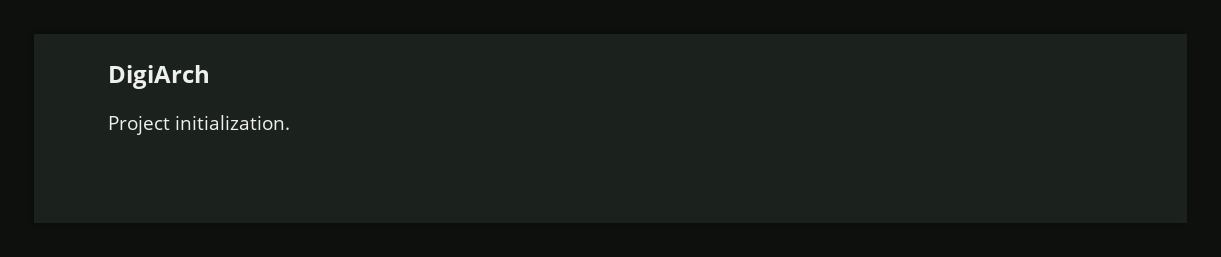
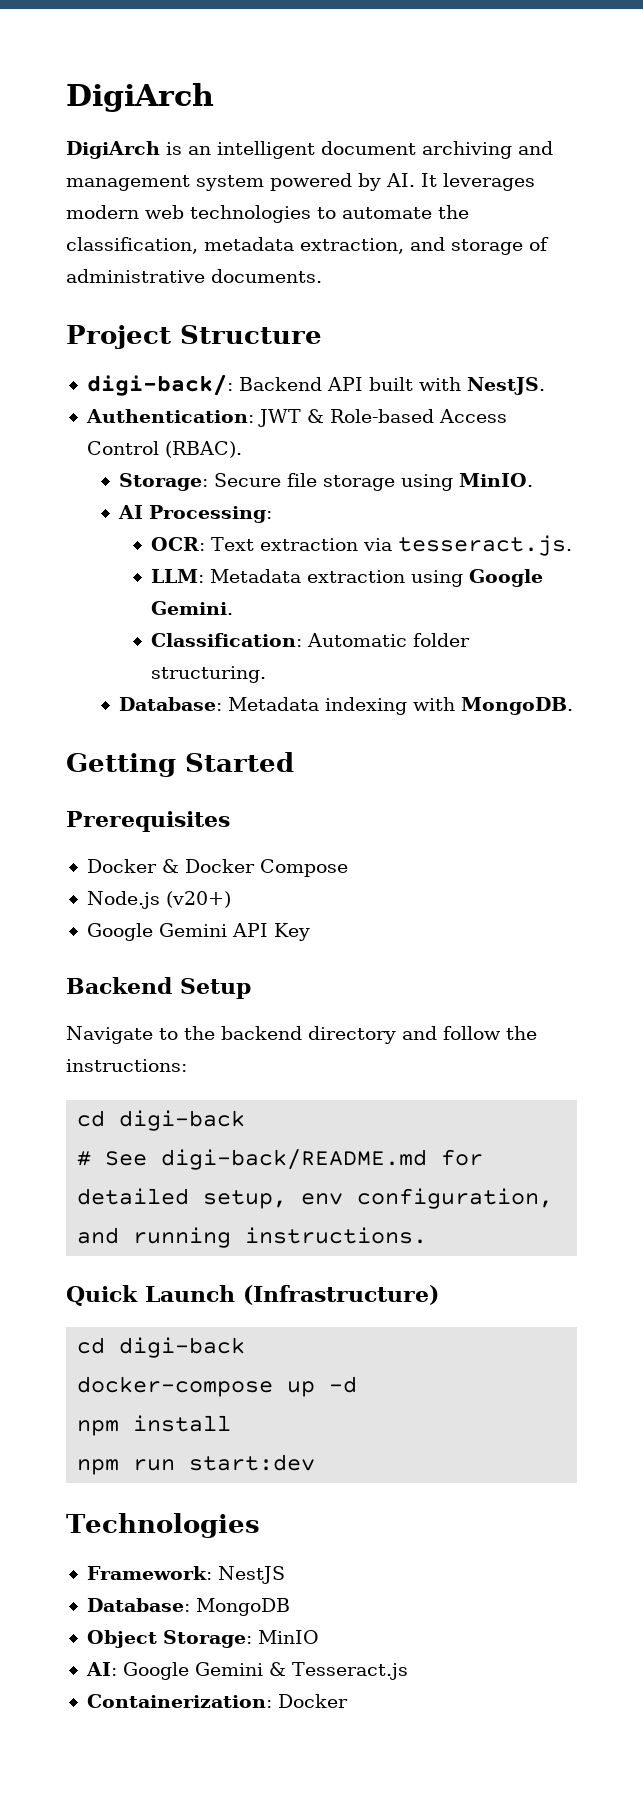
- Project initialization.
+ DigiArch is an intelligent document archiving and management system powered by AI. It leverages modern web technologies to automate the classification, metadata extraction, and storage of administrative documents.
+ Project Structure
+ digi-back/: Backend API built with NestJS.
+ Authentication: JWT & Role-based Access Control (RBAC).
+ Storage: Secure file storage using MinIO.
+ AI Processing:
+ OCR: Text extraction via tesseract.js.
+ LLM: Metadata extraction using Google Gemini.
+ Classification: Automatic folder structuring.
+ Database: Metadata indexing with MongoDB.
+ Getting Started
+ Prerequisites
+ Docker & Docker Compose
+ Node.js (v20+)
+ Google Gemini API Key
+ Backend Setup
+ Navigate to the backend directory and follow the instructions:
+ cd digi-back
+ # See digi-back/README.md for detailed setup, env configuration, and running instructions.
+ Quick Launch (Infrastructure)
+ cd digi-back
+ docker-compose up -d
+ npm install
+ npm run start:dev
+ Technologies
+ Framework: NestJS
+ Database: MongoDB
+ Object Storage: MinIO
+ AI: Google Gemini & Tesseract.js
+ Containerization: Docker

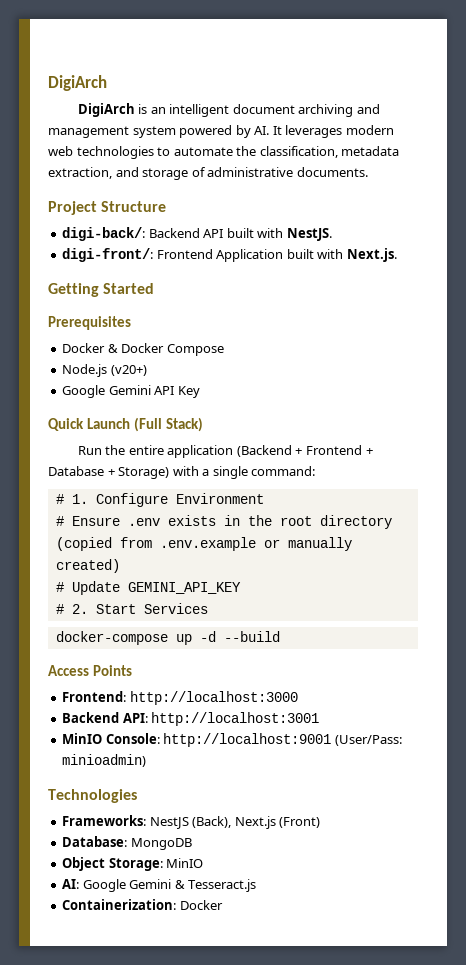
- Authentication: JWT & Role-based Access Control (RBAC).
- Storage: Secure file storage using MinIO.
- AI Processing:
- OCR: Text extraction via tesseract.js.
- LLM: Metadata extraction using Google Gemini.
- Classification: Automatic folder structuring.
- Database: Metadata indexing with MongoDB.
+ digi-front/: Frontend Application built with Next.js.
- Backend Setup
- Navigate to the backend directory and follow the instructions:
- cd digi-back
- # See digi-back/README.md for detailed setup, env configuration, and running instructions.
- Quick Launch (Infrastructure)
- cd digi-back
- docker-compose up -d
- npm install
- npm run start:dev
+ Quick Launch (Full Stack)
+ Run the entire application (Backend + Frontend + Database + Storage) with a single command:
+ # 1. Configure Environment
+ # Ensure .env exists in the root directory (copied from .env.example or manually created)
+ # Update GEMINI_API_KEY
+ # 2. Start Services
+ docker-compose up -d --build
+ Access Points
+ Frontend: http://localhost:3000
+ Backend API: http://localhost:3001
+ MinIO Console: http://localhost:9001 (User/Pass: minioadmin)
- Framework: NestJS
+ Frameworks: NestJS (Back), Next.js (Front)

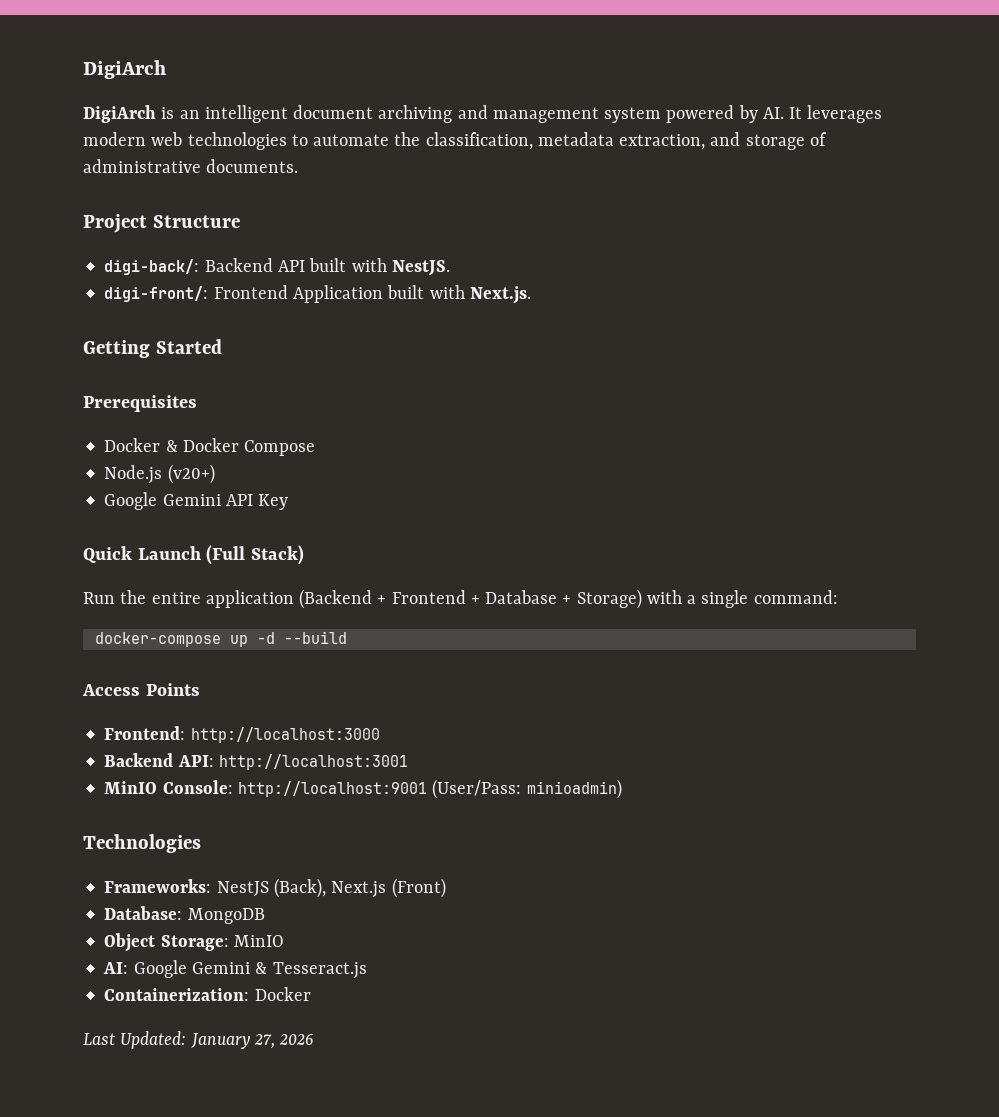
- # 1. Configure Environment
- # Ensure .env exists in the root directory (copied from .env.example or manually created)
- # Update GEMINI_API_KEY
- # 2. Start Services
+ Last Updated: January 27, 2026

